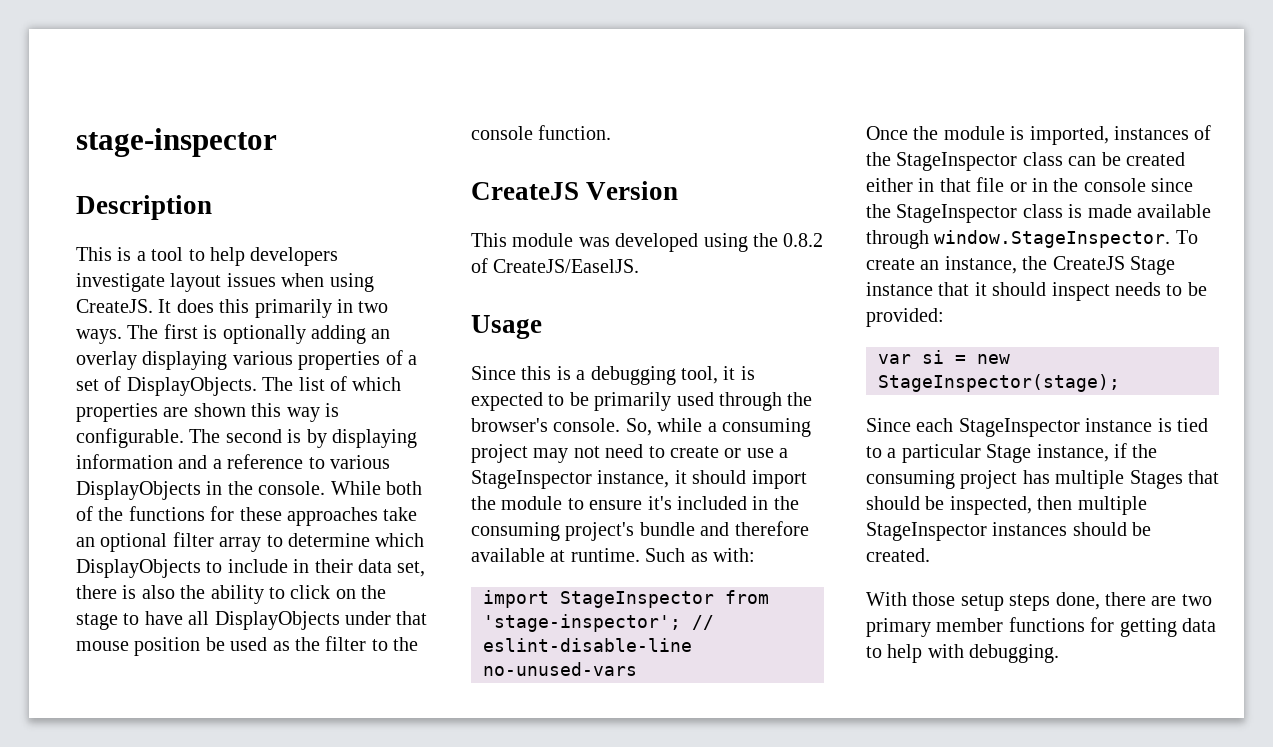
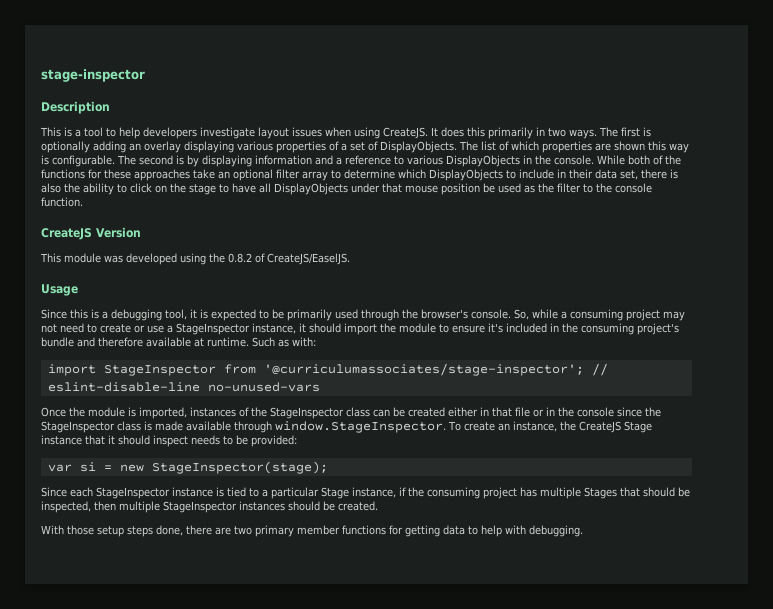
- import StageInspector from 'stage-inspector'; // eslint-disable-line no-unused-vars
+ import StageInspector from '@curriculumassociates/stage-inspector'; // eslint-disable-line no-unused-vars

